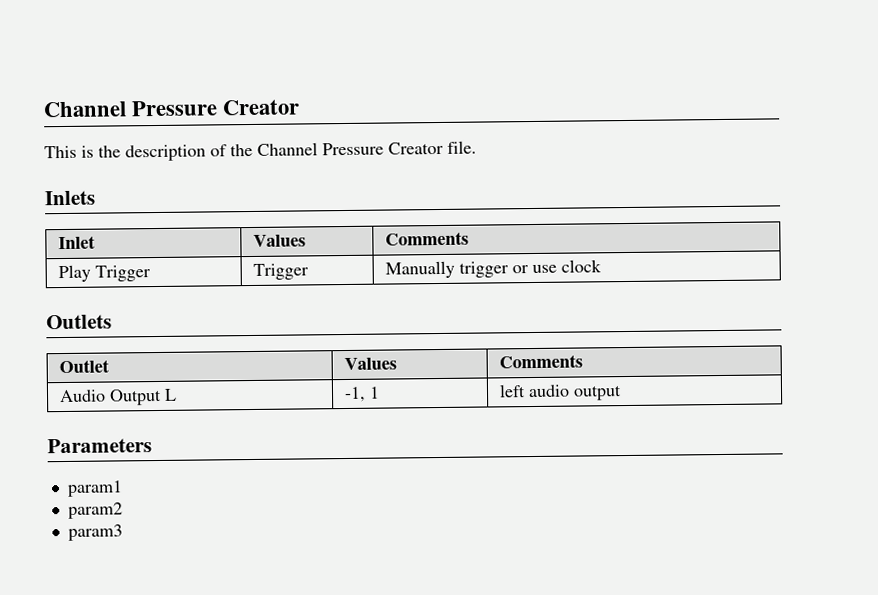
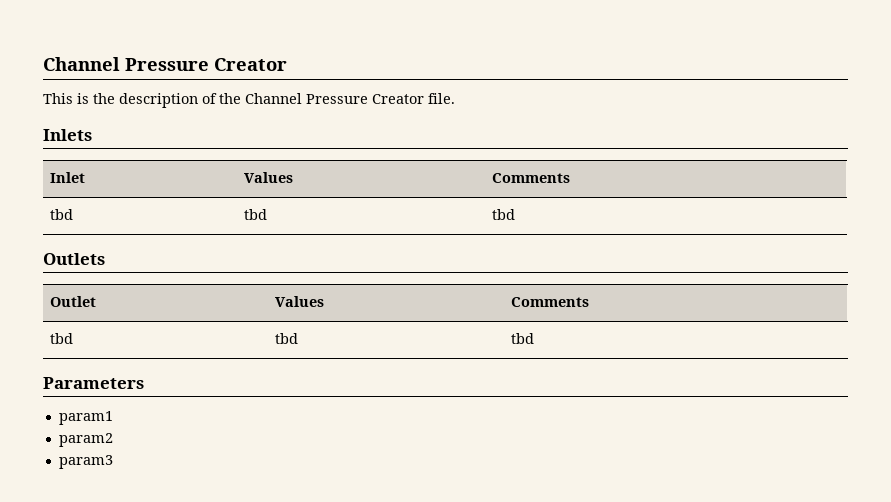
  Inlet | Values | Comments
- Play Trigger | Trigger | Manually trigger or use clock
+ tbd | tbd | tbd
  Outlets
  Outlet | Values | Comments
- Audio Output L | -1, 1 | left audio output
+ tbd | tbd | tbd

